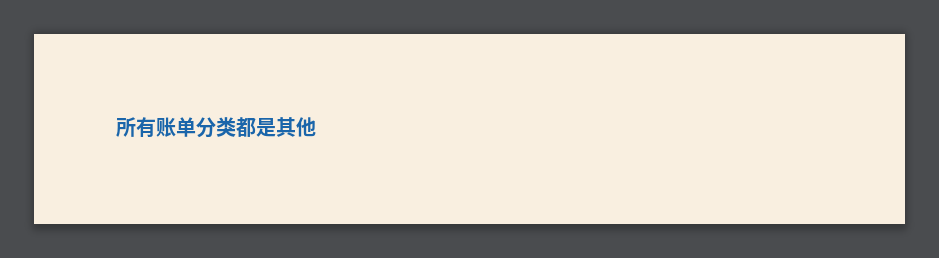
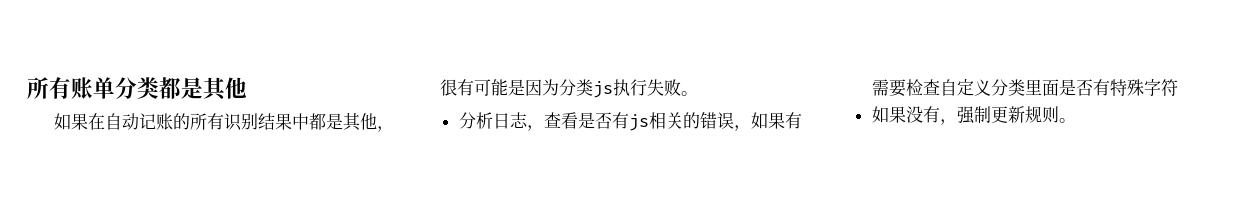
+ 如果在自动记账的所有识别结果中都是其他，很有可能是因为分类js执行失败。
+ 分析日志，查看是否有js相关的错误，如果有需要检查自定义分类里面是否有特殊字符
+ 如果没有，强制更新规则。

